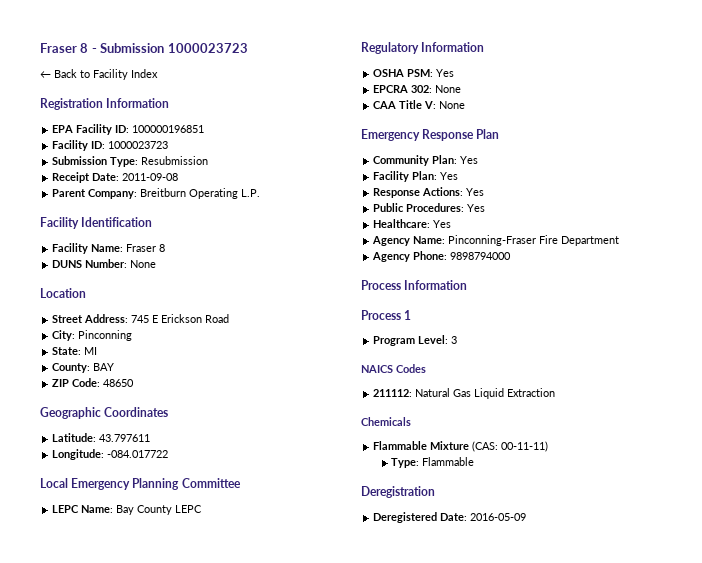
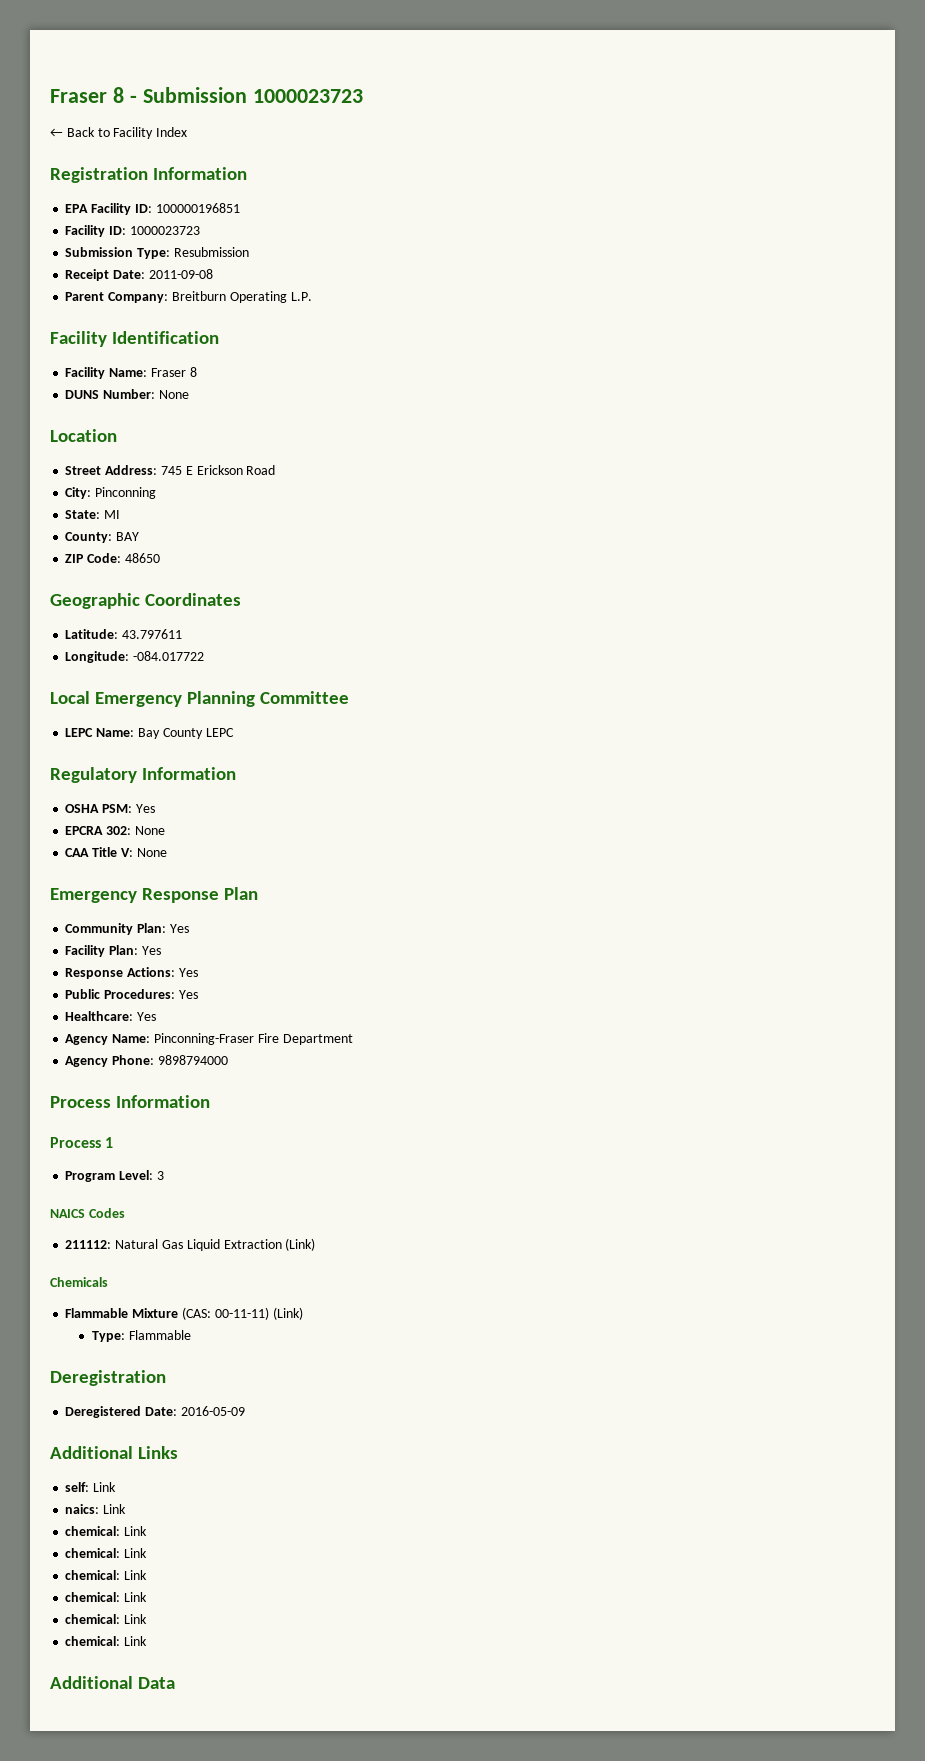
- 211112: Natural Gas Liquid Extraction
+ 211112: Natural Gas Liquid Extraction (Link)
- Flammable Mixture (CAS: 00-11-11)
+ Flammable Mixture (CAS: 00-11-11) (Link)
+ Additional Links
+ self: Link
+ naics: Link
+ chemical: Link
+ chemical: Link
+ chemical: Link
+ chemical: Link
+ chemical: Link
+ chemical: Link
+ Additional Data

